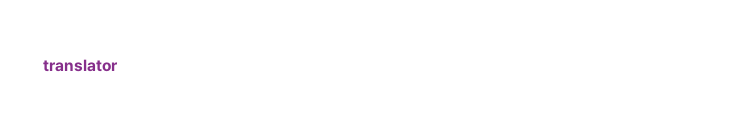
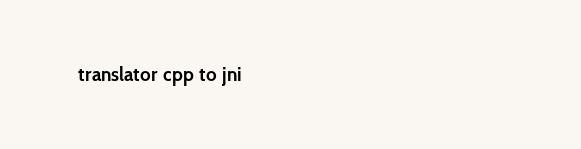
- translator
+ translator cpp to jni

